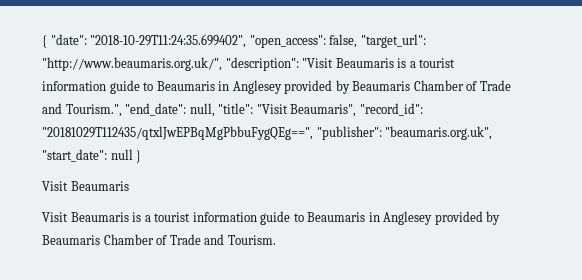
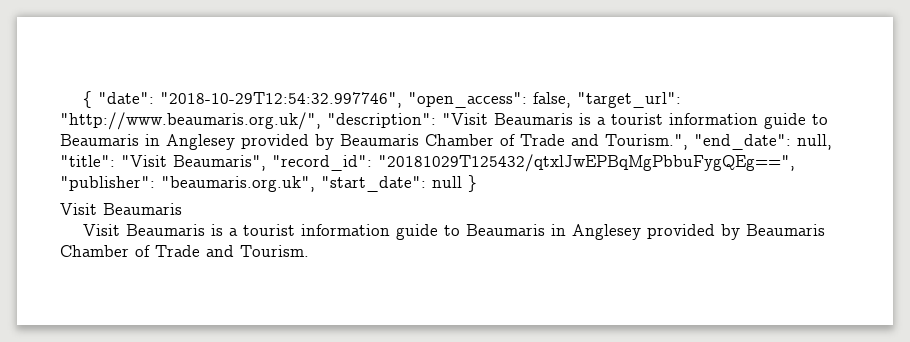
- { "date": "2018-10-29T11:24:35.699402", "open_access": false, "target_url": "http://www.beaumaris.org.uk/", "description": "Visit Beaumaris is a tourist information guide to Beaumaris in Anglesey provided by Beaumaris Chamber of Trade and Tourism.", "end_date": null, "title": "Visit Beaumaris", "record_id": "20181029T112435/qtxlJwEPBqMgPbbuFygQEg==", "publisher": "beaumaris.org.uk", "start_date": null }
+ { "date": "2018-10-29T12:54:32.997746", "open_access": false, "target_url": "http://www.beaumaris.org.uk/", "description": "Visit Beaumaris is a tourist information guide to Beaumaris in Anglesey provided by Beaumaris Chamber of Trade and Tourism.", "end_date": null, "title": "Visit Beaumaris", "record_id": "20181029T125432/qtxlJwEPBqMgPbbuFygQEg==", "publisher": "beaumaris.org.uk", "start_date": null }

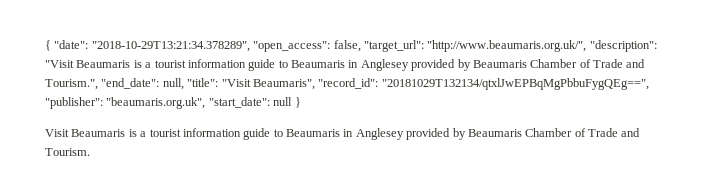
- { "date": "2018-10-29T12:54:32.997746", "open_access": false, "target_url": "http://www.beaumaris.org.uk/", "description": "Visit Beaumaris is a tourist information guide to Beaumaris in Anglesey provided by Beaumaris Chamber of Trade and Tourism.", "end_date": null, "title": "Visit Beaumaris", "record_id": "20181029T125432/qtxlJwEPBqMgPbbuFygQEg==", "publisher": "beaumaris.org.uk", "start_date": null }
- Visit Beaumaris
+ { "date": "2018-10-29T13:21:34.378289", "open_access": false, "target_url": "http://www.beaumaris.org.uk/", "description": "Visit Beaumaris is a tourist information guide to Beaumaris in Anglesey provided by Beaumaris Chamber of Trade and Tourism.", "end_date": null, "title": "Visit Beaumaris", "record_id": "20181029T132134/qtxlJwEPBqMgPbbuFygQEg==", "publisher": "beaumaris.org.uk", "start_date": null }

